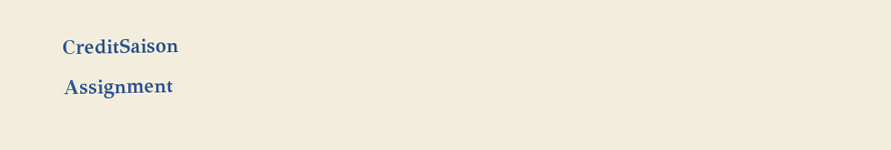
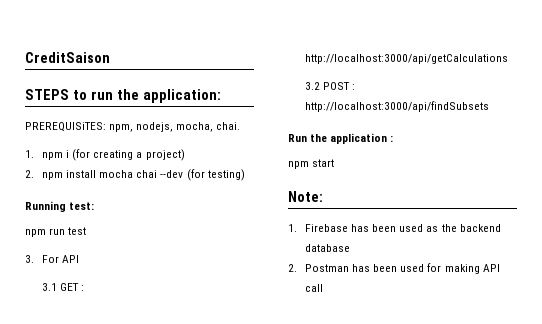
- Assignment
+ STEPS to run the application:
+ PREREQUISiTES: npm, nodejs, mocha, chai.
+ 1. npm i (for creating a project)
+ 2. npm install mocha chai --dev (for testing)
+ Running test:
+ npm run test
+ 3. For API
+ 3.1 GET : http://localhost:3000/api/getCalculations
+ 3.2 POST : http://localhost:3000/api/findSubsets
+ Run the application :
+ npm start
+ Note:
+ 1. Firebase has been used as the backend database
+ 2. Postman has been used for making API call

